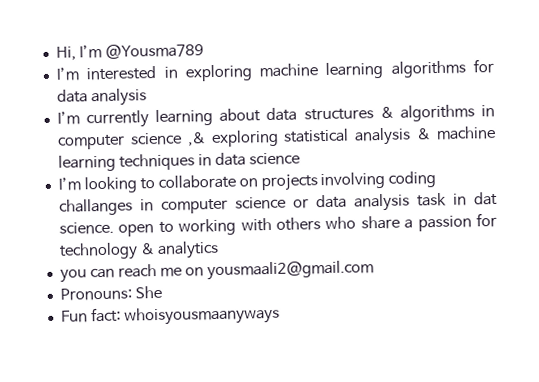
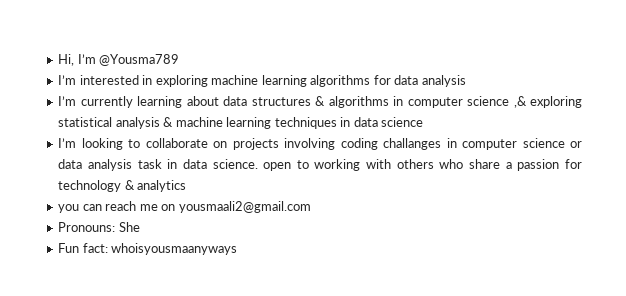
- I’m looking to collaborate on projects involving coding challanges in computer science or data analysis task in dat science. open to working with others who share a passion for technology & analytics
+ I’m looking to collaborate on projects involving coding challanges in computer science or data analysis task in data science. open to working with others who share a passion for technology & analytics

